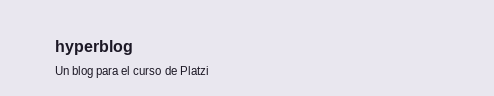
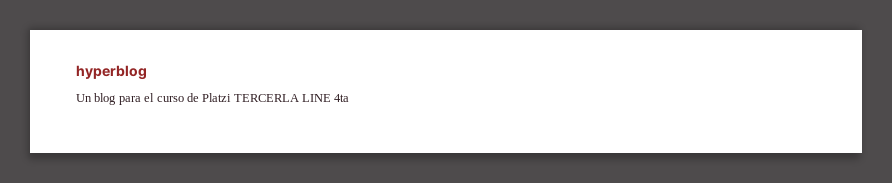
- Un blog para el curso de Platzi
+ Un blog para el curso de Platzi TERCERLA LINE 4ta

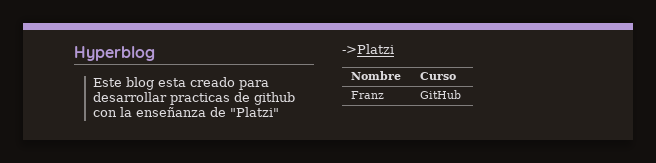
- hyperblog
- Un blog para el curso de Platzi TERCERLA LINE 4ta
+ Hyperblog
+ Este blog esta creado para desarrollar practicas de github con la enseñanza de "Platzi"
+ ->Platzi
+ Nombre | Curso
+ Franz | GitHub

